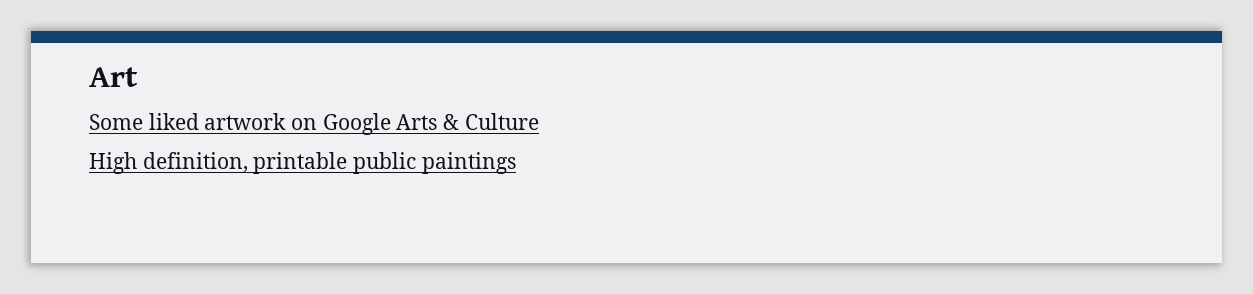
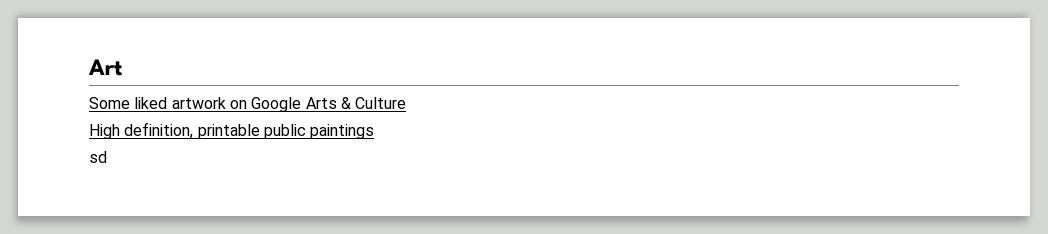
+ sd

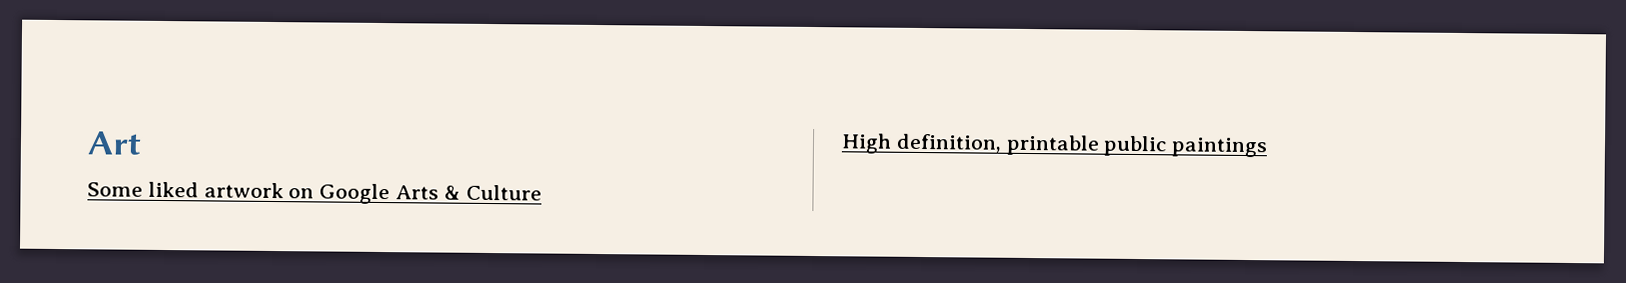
- sd

